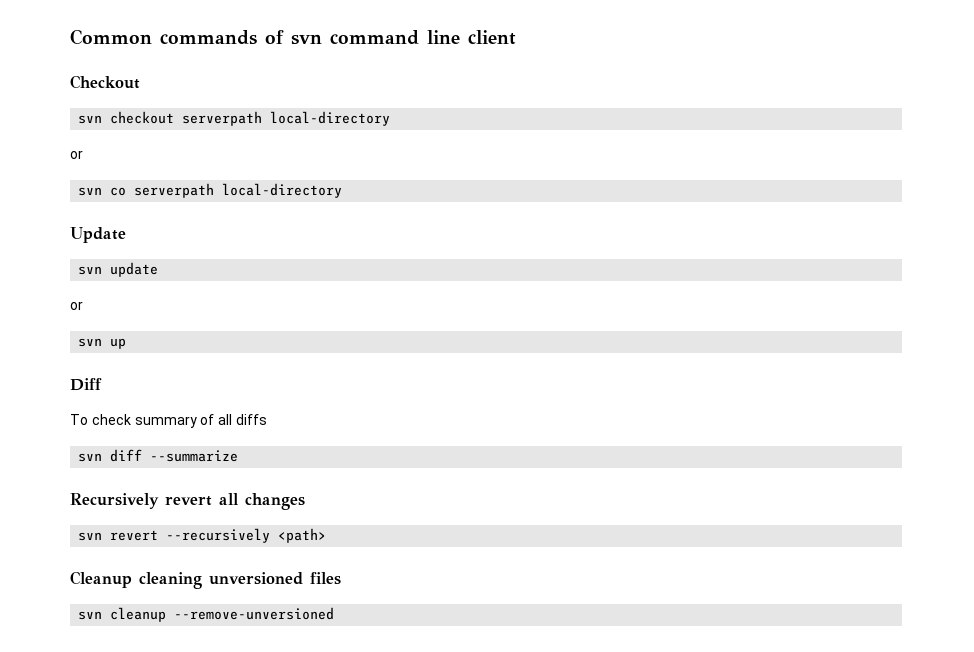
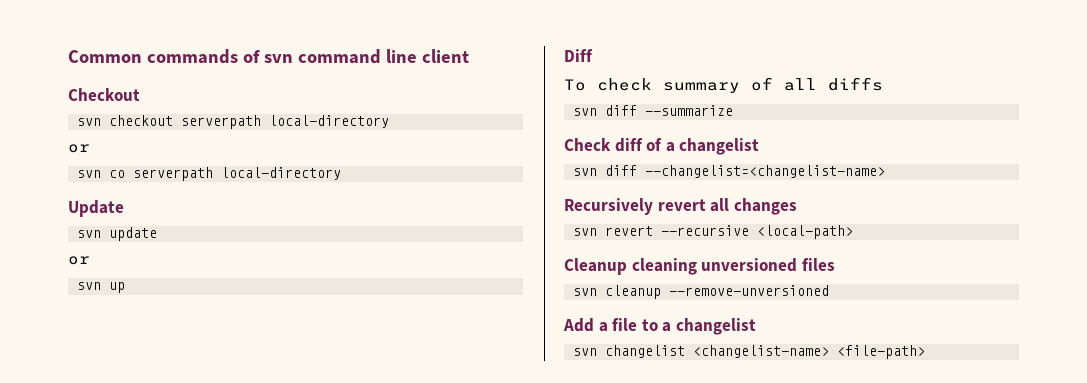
+ Check diff of a changelist
+ svn diff --changelist=<changelist-name>
- svn revert --recursively <path>
+ svn revert --recursive <local-path>
+ Add a file to a changelist
+ svn changelist <changelist-name> <file-path>

